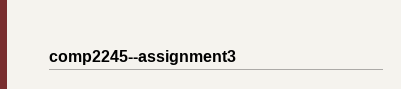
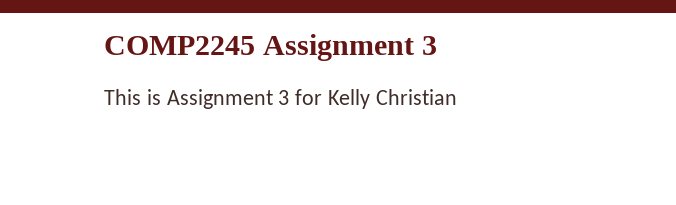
- comp2245--assignment3
+ COMP2245 Assignment 3
+ This is Assignment 3 for Kelly Christian

